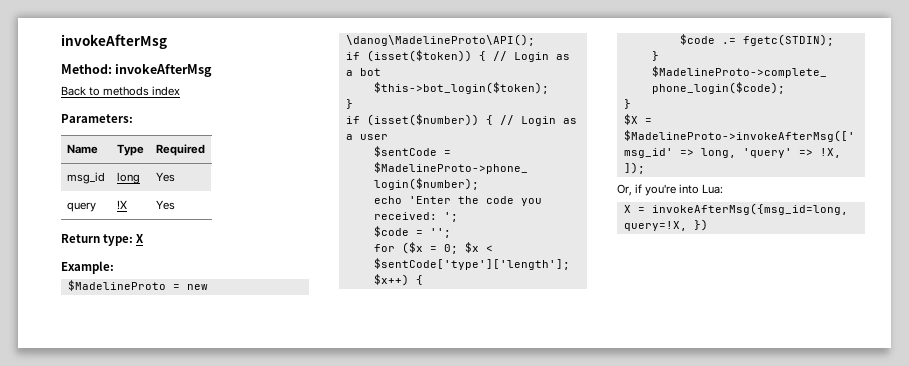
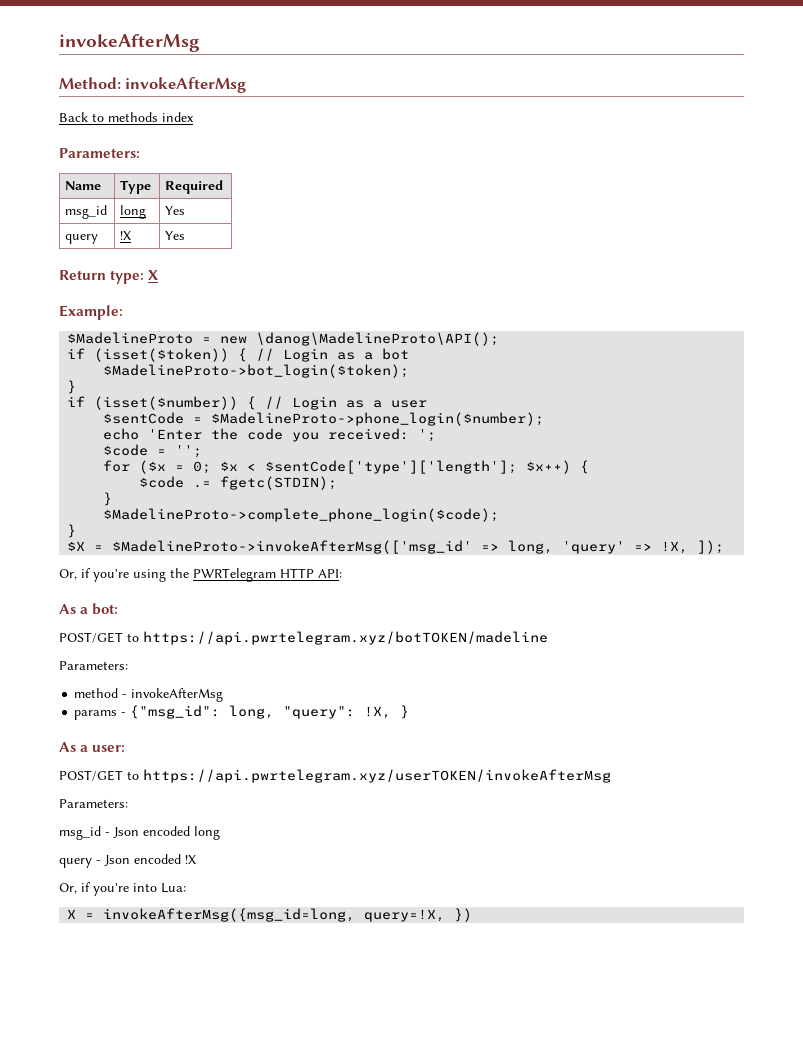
- $this->bot_login($token);
+ $MadelineProto->bot_login($token);
+ Or, if you're using the PWRTelegram HTTP API:
+ As a bot:
+ POST/GET to https://api.pwrtelegram.xyz/botTOKEN/madeline
+ Parameters:
+ method - invokeAfterMsg
+ params - {"msg_id": long, "query": !X, }
+ As a user:
+ POST/GET to https://api.pwrtelegram.xyz/userTOKEN/invokeAfterMsg
+ Parameters:
+ msg_id - Json encoded long
+ query - Json encoded !X

